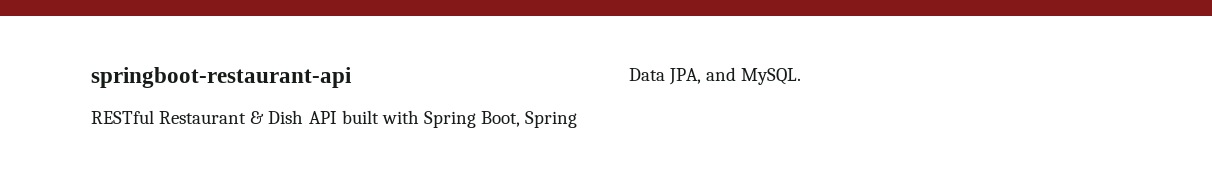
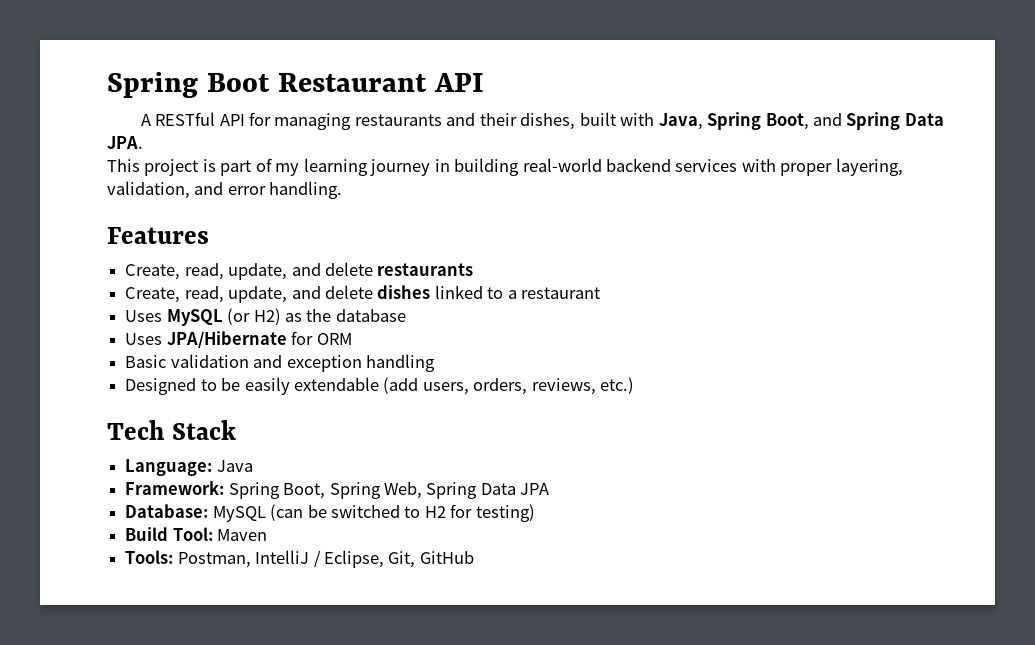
- springboot-restaurant-api
- RESTful Restaurant & Dish API built with Spring Boot, Spring Data JPA, and MySQL.
+ Spring Boot Restaurant API
+ A RESTful API for managing restaurants and their dishes, built with Java, Spring Boot, and Spring Data JPA.
+ This project is part of my learning journey in building real-world backend services with proper layering, validation, and error handling.
+ Features
+ Create, read, update, and delete restaurants
+ Create, read, update, and delete dishes linked to a restaurant
+ Uses MySQL (or H2) as the database
+ Uses JPA/Hibernate for ORM
+ Basic validation and exception handling
+ Designed to be easily extendable (add users, orders, reviews, etc.)
+ Tech Stack
+ Language: Java
+ Framework: Spring Boot, Spring Web, Spring Data JPA
+ Database: MySQL (can be switched to H2 for testing)
+ Build Tool: Maven
+ Tools: Postman, IntelliJ / Eclipse, Git, GitHub

